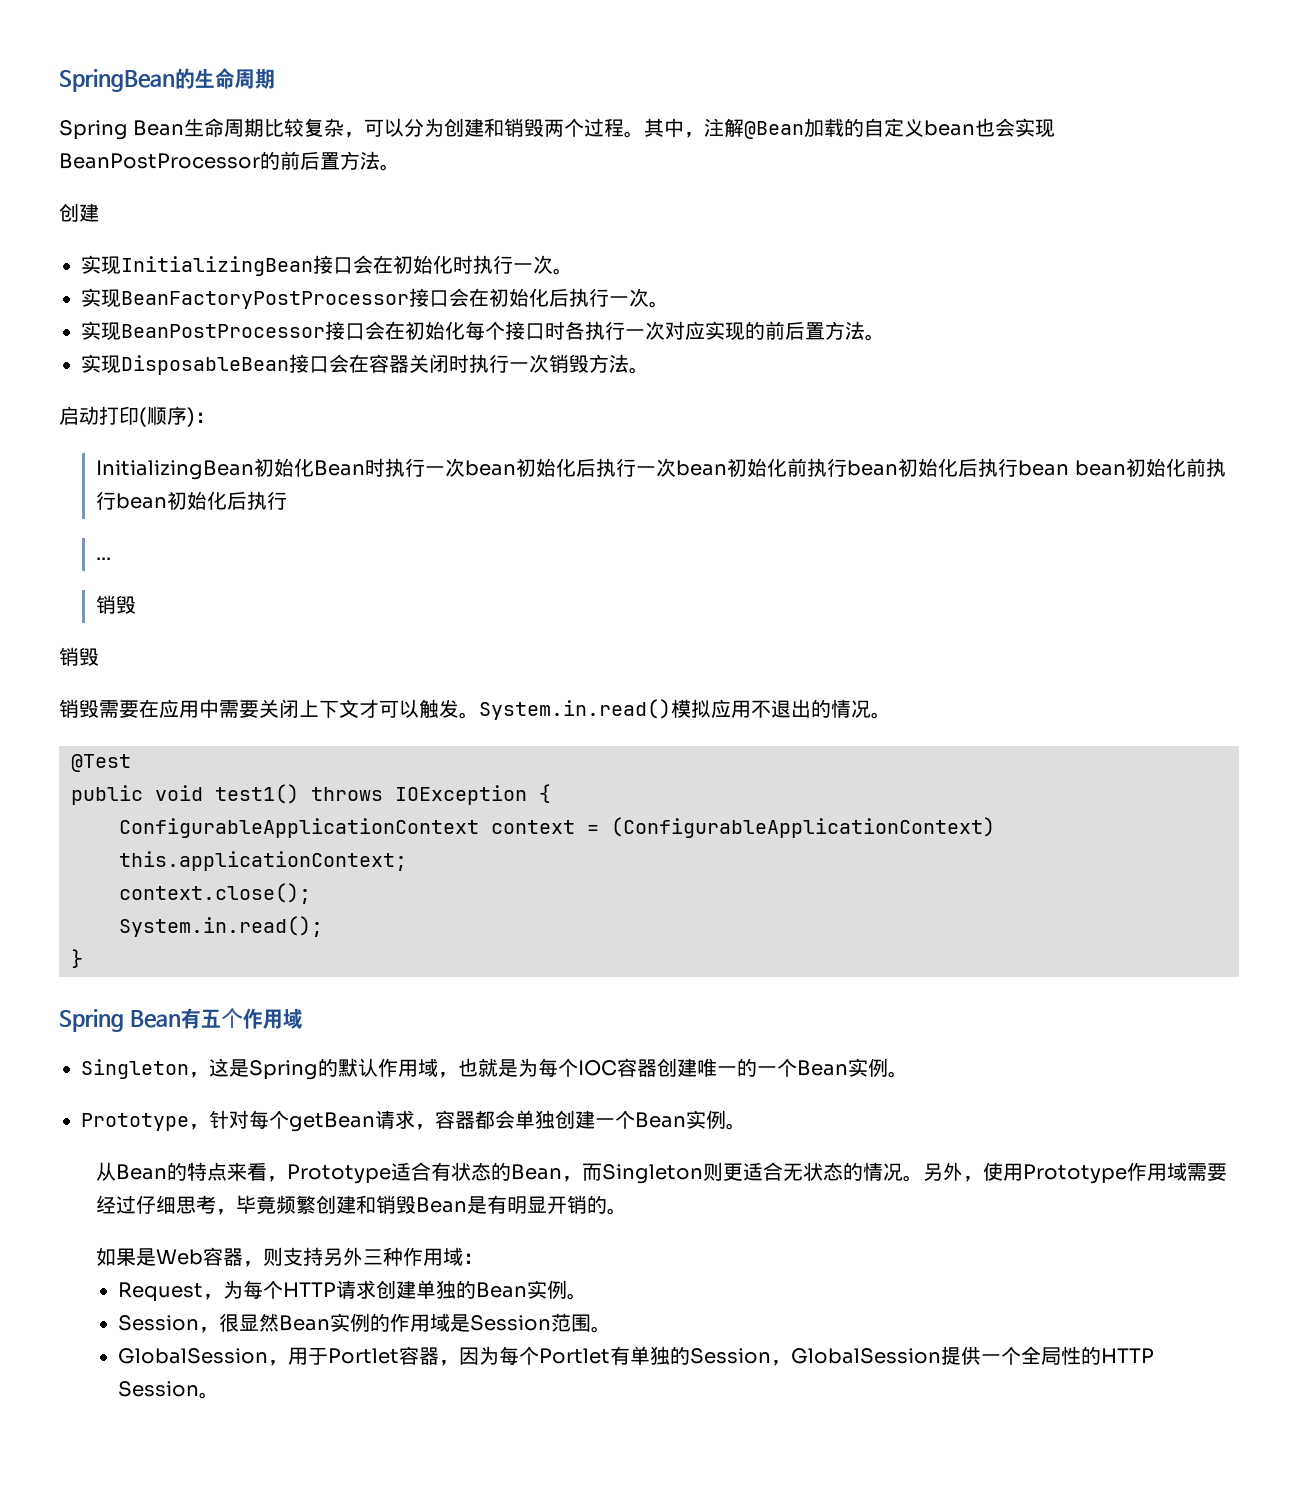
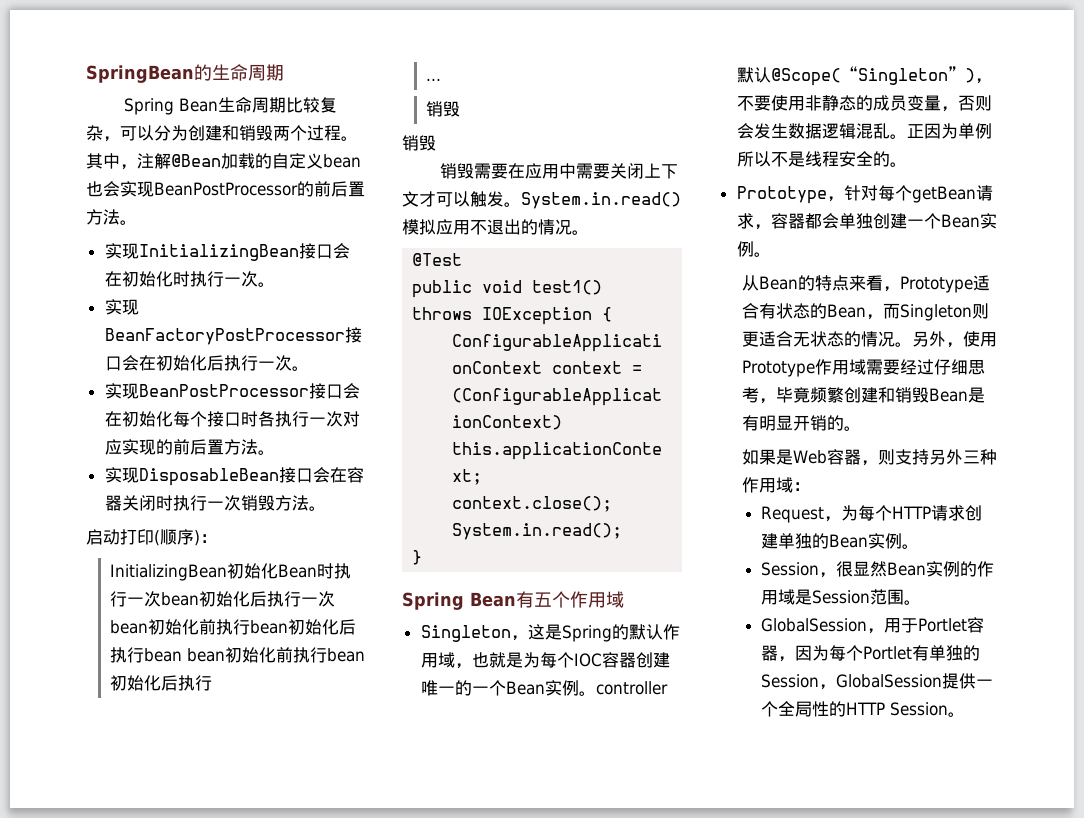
  其中，注解@Bean加载的自定义bean也会实现BeanPostProcessor的前后置方法。
- 创建
- Singleton，这是Spring的默认作用域，也就是为每个IOC容器创建唯一的一个Bean实例。
+ Singleton，这是Spring的默认作用域，也就是为每个IOC容器创建唯一的一个Bean实例。controller默认@Scope(“Singleton”)，不要使用非静态的成员变量，否则会发生数据逻辑混乱。正因为单例所以不是线程安全的。

